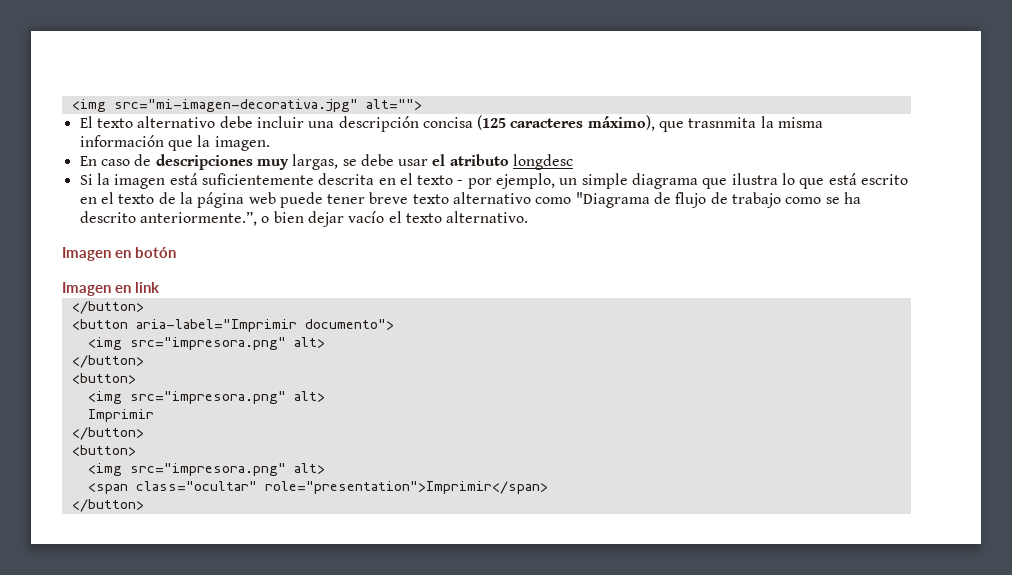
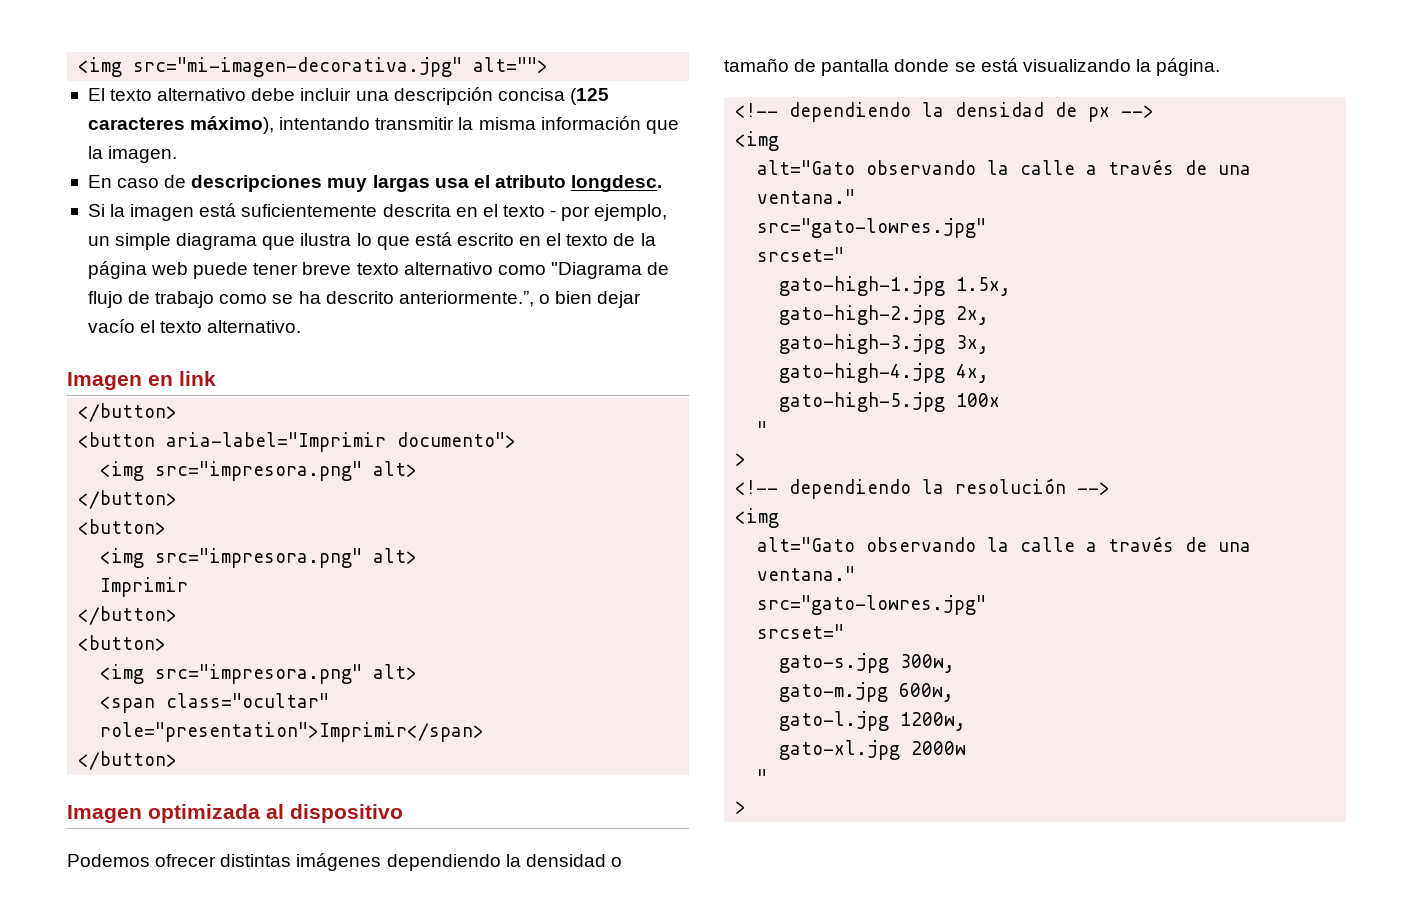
- El texto alternativo debe incluir una descripción concisa (125 caracteres máximo), que trasnmita la misma información que la imagen.
+ El texto alternativo debe incluir una descripción concisa (125 caracteres máximo), intentando transmitir la misma información que la imagen.
- En caso de descripciones muy largas, se debe usar el atributo longdesc
+ En caso de descripciones muy largas usa el atributo longdesc.
- Imagen en botón
+ Imagen optimizada al dispositivo
+ Podemos ofrecer distintas imágenes dependiendo la densidad o tamaño de pantalla donde se está visualizando la página.
+ <!-- dependiendo la densidad de px -->
+ <img
+ alt="Gato observando la calle a través de una ventana."
+ src="gato-lowres.jpg"
+ srcset="
+ gato-high-1.jpg 1.5x,
+ gato-high-2.jpg 2x,
+ gato-high-3.jpg 3x,
+ gato-high-4.jpg 4x,
+ gato-high-5.jpg 100x
+ "
+ >
+ <!-- dependiendo la resolución -->
+ <img
+ alt="Gato observando la calle a través de una ventana."
+ src="gato-lowres.jpg"
+ srcset="
+ gato-s.jpg 300w,
+ gato-m.jpg 600w,
+ gato-l.jpg 1200w,
+ gato-xl.jpg 2000w
+ "
+ >

